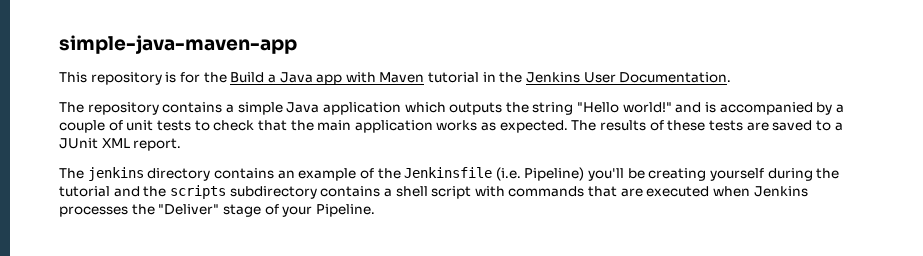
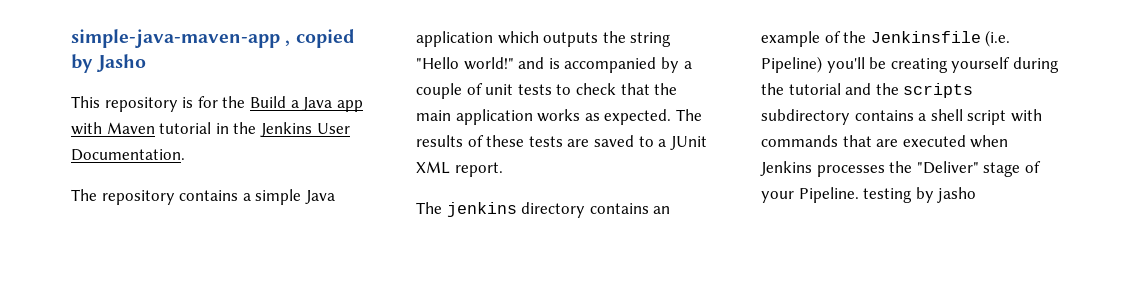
- simple-java-maven-app
+ simple-java-maven-app , copied by Jasho
- The jenkins directory contains an example of the Jenkinsfile (i.e. Pipeline) you'll be creating yourself during the tutorial and the scripts subdirectory contains a shell script with commands that are executed when Jenkins processes the "Deliver" stage of your Pipeline.
+ The jenkins directory contains an example of the Jenkinsfile (i.e. Pipeline) you'll be creating yourself during the tutorial and the scripts subdirectory contains a shell script with commands that are executed when Jenkins processes the "Deliver" stage of your Pipeline. testing by jasho

